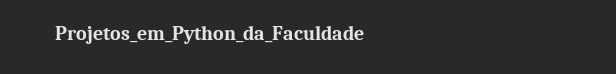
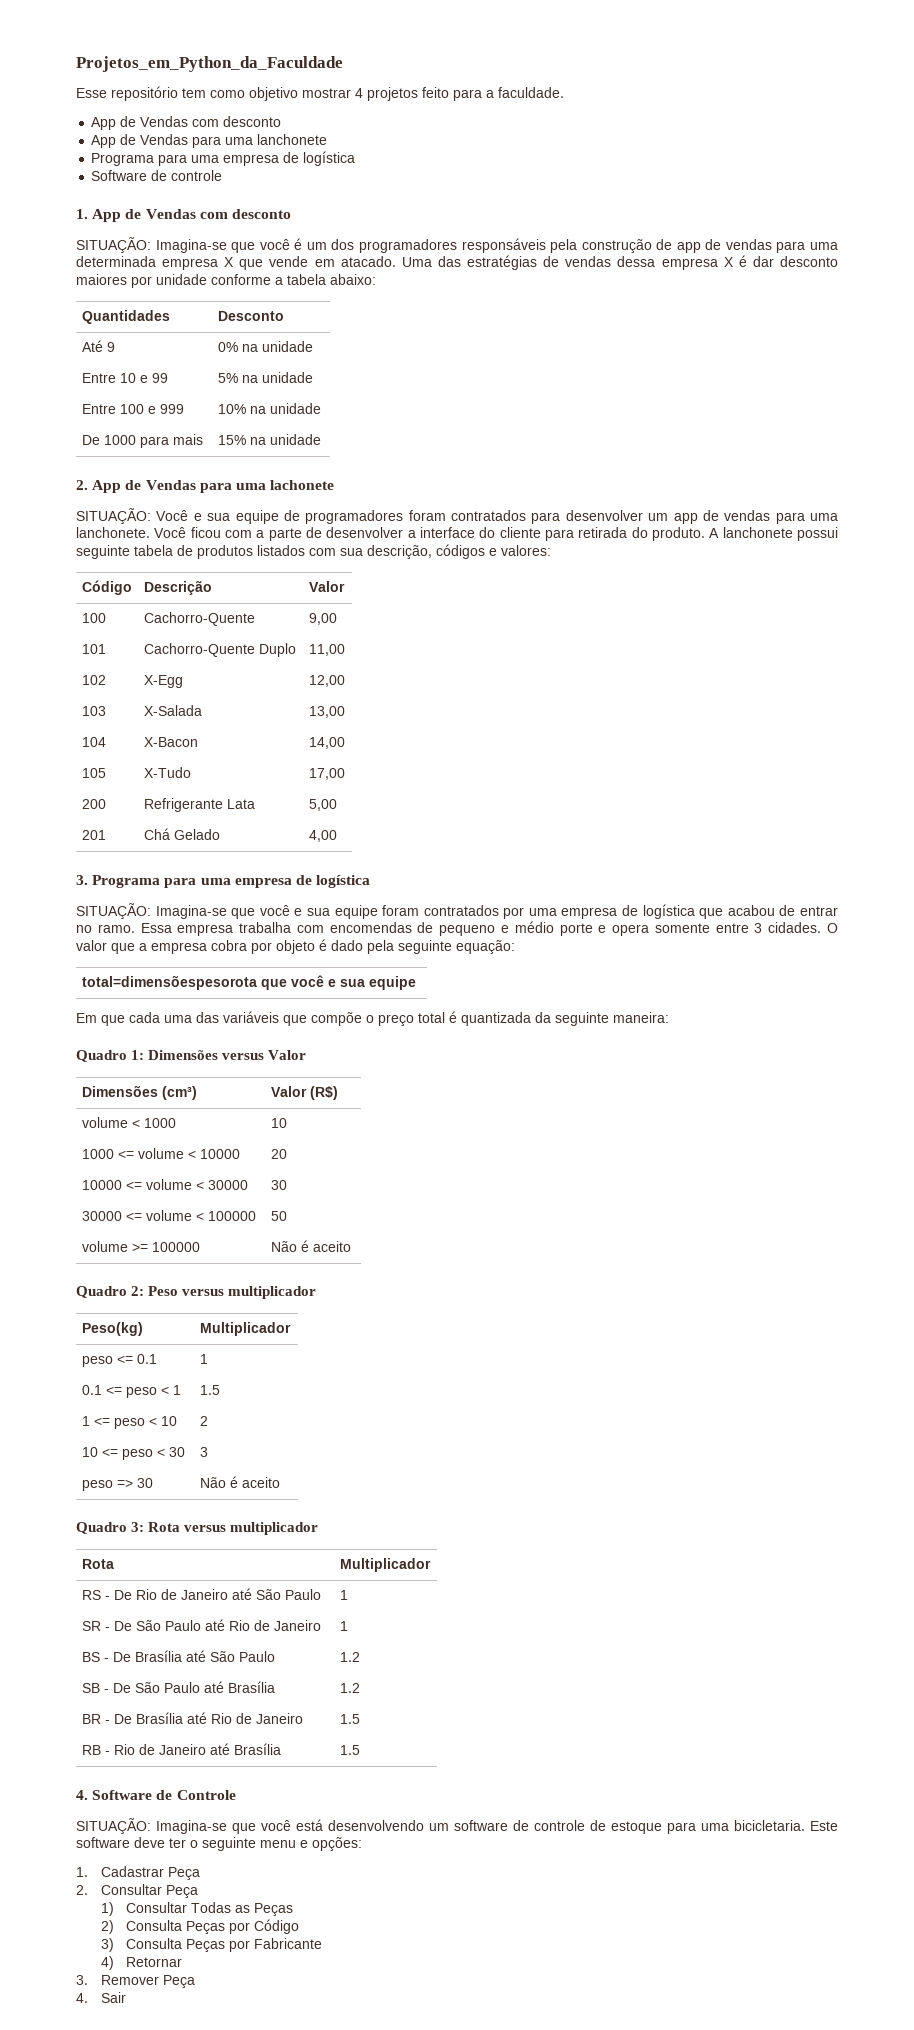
+ Esse repositório tem como objetivo mostrar 4 projetos feito para a faculdade.
+ App de Vendas com desconto
+ App de Vendas para uma lanchonete
+ Programa para uma empresa de logística
+ Software de controle
+ 1. App de Vendas com desconto
+ SITUAÇÃO: Imagina-se que você é um dos programadores responsáveis pela construção de app de vendas para uma determinada empresa X que vende em atacado. Uma das estratégias de vendas dessa empresa X é dar desconto maiores por unidade conforme a tabela abaixo:
+ Quantidades | Desconto
+ Até 9 | 0% na unidade
+ Entre 10 e 99 | 5% na unidade
+ Entre 100 e 999 | 10% na unidade
+ De 1000 para mais | 15% na unidade
+ 2. App de Vendas para uma lachonete
+ SITUAÇÃO: Você e sua equipe de programadores foram contratados para desenvolver um app de vendas para uma lanchonete. Você ficou com a parte de desenvolver a interface do cliente para retirada do produto. A lanchonete possui seguinte tabela de produtos listados com sua descrição, códigos e valores:
+ Código | Descrição | Valor
+ 100 | Cachorro-Quente | 9,00
+ 101 | Cachorro-Quente Duplo | 11,00
+ 102 | X-Egg | 12,00
+ 103 | X-Salada | 13,00
+ 104 | X-Bacon | 14,00
+ 105 | X-Tudo | 17,00
+ 200 | Refrigerante Lata | 5,00
+ 201 | Chá Gelado | 4,00
+ 3. Programa para uma empresa de logística
+ SITUAÇÃO: Imagina-se que você e sua equipe foram contratados por uma empresa de logística que acabou de entrar no ramo. Essa empresa trabalha com encomendas de pequeno e médio porte e opera somente entre 3 cidades. O valor que a empresa cobra por objeto é dado pela seguinte equação:
+ total=dimensõespesorota que você e sua equipe
+ Em que cada uma das variáveis que compõe o preço total é quantizada da seguinte maneira:
+ Quadro 1: Dimensões versus Valor
+ Dimensões (cm³) | Valor (R$)
+ volume < 1000 | 10
+ 1000 <= volume < 10000 | 20
+ 10000 <= volume < 30000 | 30
+ 30000 <= volume < 100000 | 50
+ volume >= 100000 | Não é aceito
+ Quadro 2: Peso versus multiplicador
+ Peso(kg) | Multiplicador
+ peso <= 0.1 | 1
+ 0.1 <= peso < 1 | 1.5
+ 1 <= peso < 10 | 2
+ 10 <= peso < 30 | 3
+ peso => 30 | Não é aceito
+ Quadro 3: Rota versus multiplicador
+ Rota | Multiplicador
+ RS - De Rio de Janeiro até São Paulo | 1
+ SR - De São Paulo até Rio de Janeiro | 1
+ BS - De Brasília até São Paulo | 1.2
+ SB - De São Paulo até Brasília | 1.2
+ BR - De Brasília até Rio de Janeiro | 1.5
+ RB - Rio de Janeiro até Brasília | 1.5
+ 4. Software de Controle
+ SITUAÇÃO: Imagina-se que você está desenvolvendo um software de controle de estoque para uma bicicletaria. Este software deve ter o seguinte menu e opções:
+ 1. Cadastrar Peça
+ 2. Consultar Peça
+ 1) Consultar Todas as Peças
+ 2) Consulta Peças por Código
+ 3) Consulta Peças por Fabricante
+ 4) Retornar
+ 3. Remover Peça
+ 4. Sair

